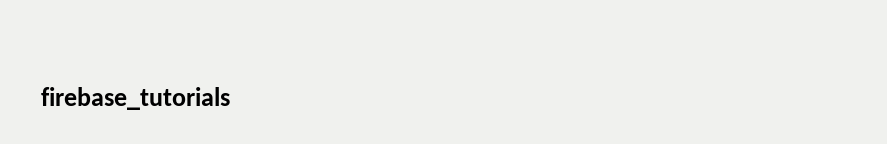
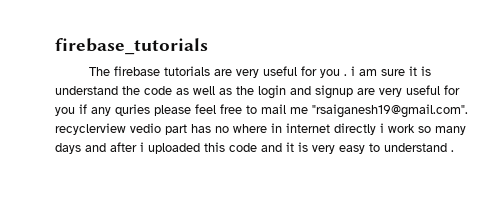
+ The firebase tutorials are very useful for you . i am sure it is understand the code as well as the login and signup are very useful for you if any quries please feel free to mail me "rsaiganesh19@gmail.com". recyclerview vedio part has no where in internet directly i work so many days and after i uploaded this code and it is very easy to understand .

